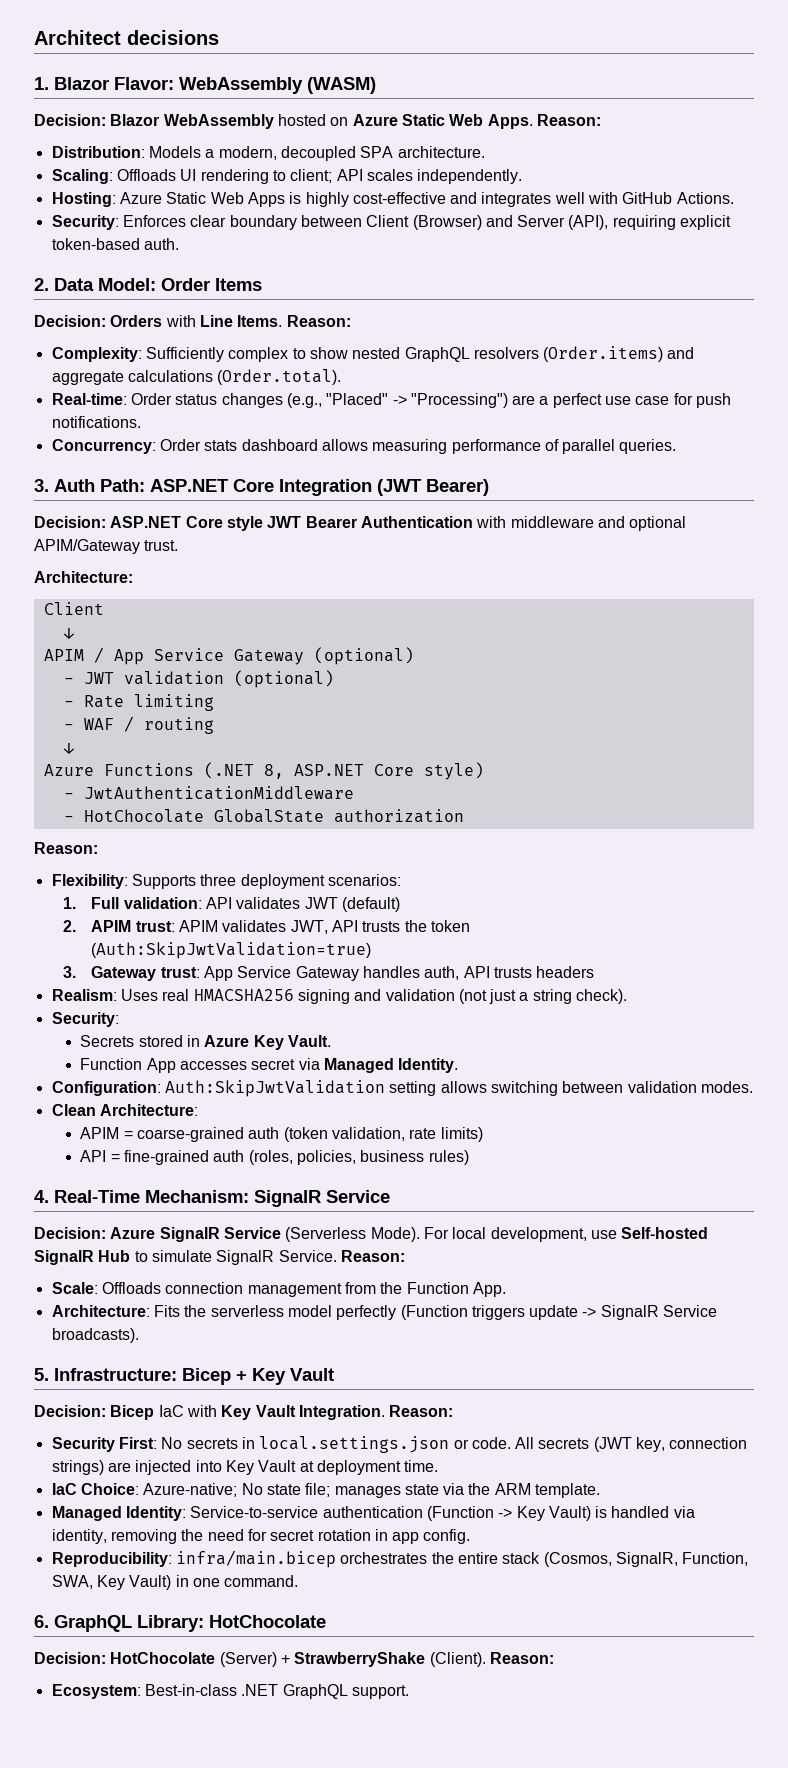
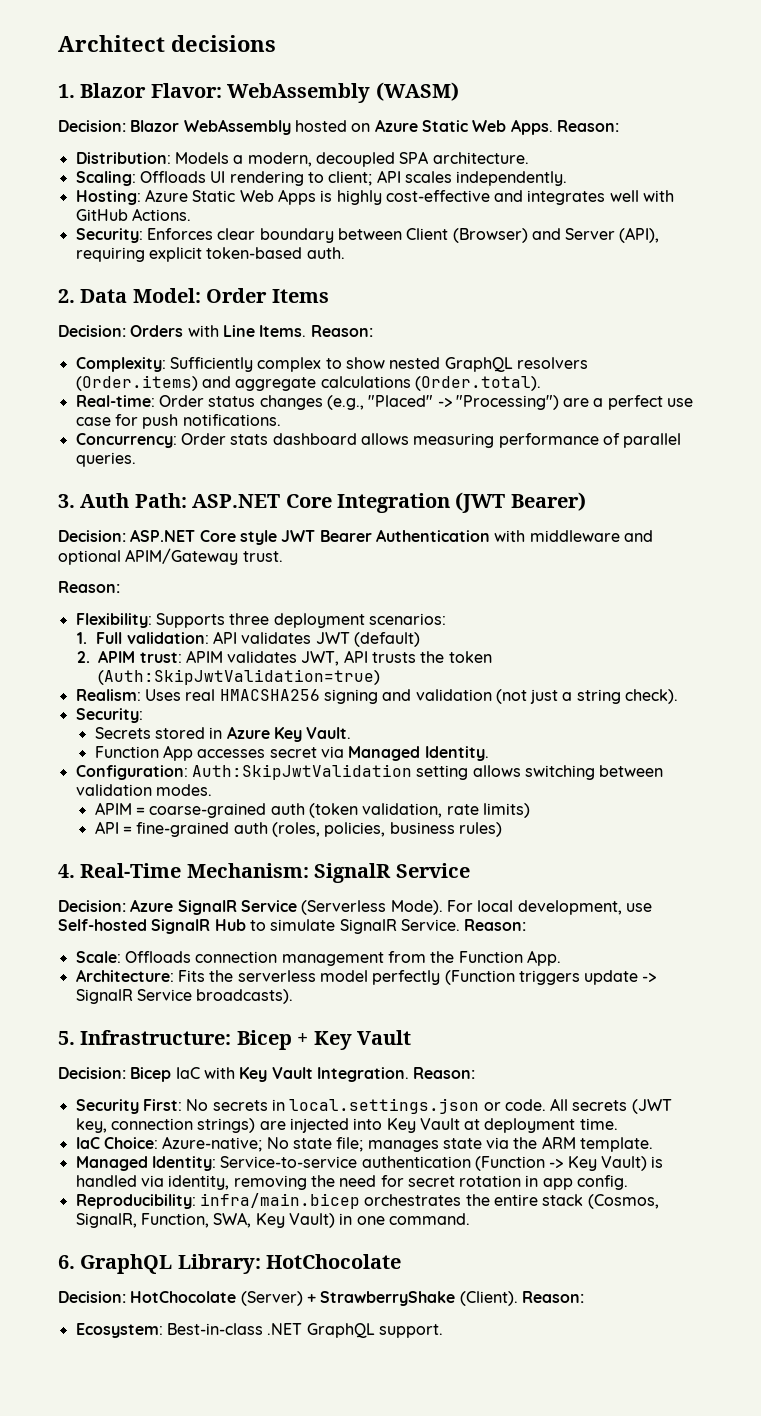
  Decision: ASP.NET Core style JWT Bearer Authentication with middleware and optional APIM/Gateway trust.
- Architecture:
- Client
- ↓
- APIM / App Service Gateway (optional)
- - JWT validation (optional)
- - Rate limiting
- - WAF / routing
- ↓
- Azure Functions (.NET 8, ASP.NET Core style)
- - JwtAuthenticationMiddleware
- - HotChocolate GlobalState authorization
- 3. Gateway trust: App Service Gateway handles auth, API trusts headers
- Clean Architecture:

